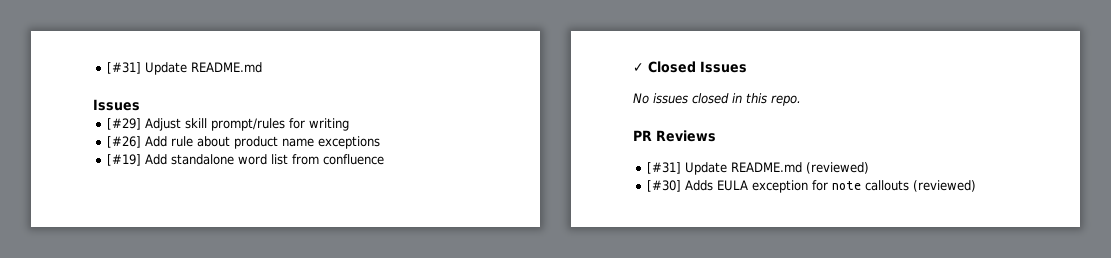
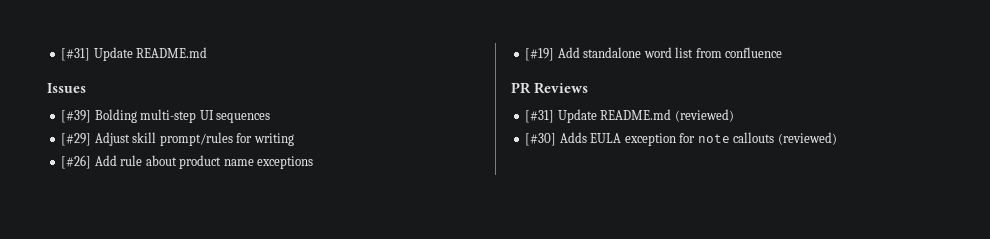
+ [#39] Bolding multi-step UI sequences
- ✓ Closed Issues
- No issues closed in this repo.

